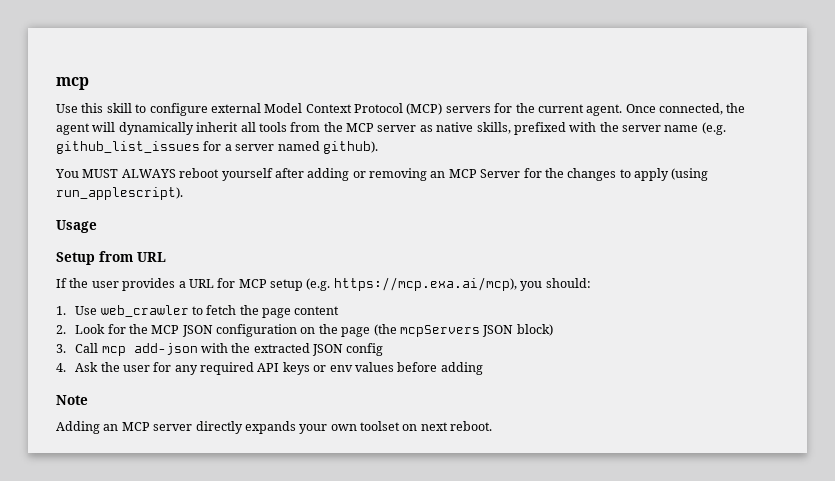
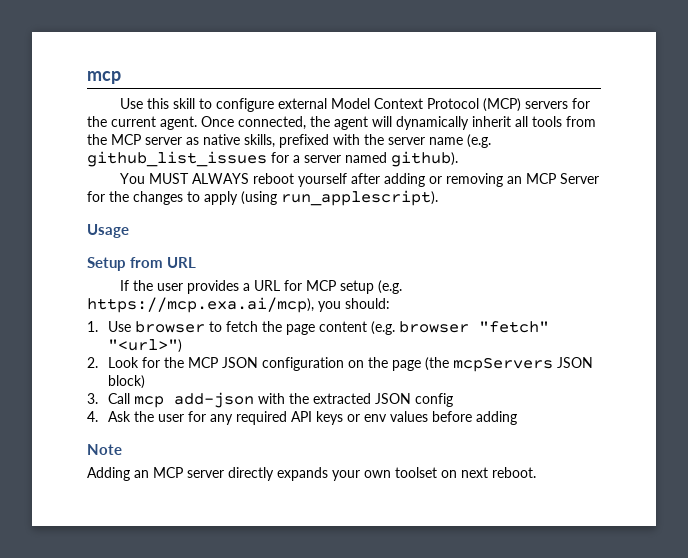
- 1. Use web_crawler to fetch the page content
+ 1. Use browser to fetch the page content (e.g. browser "fetch" "<url>")

